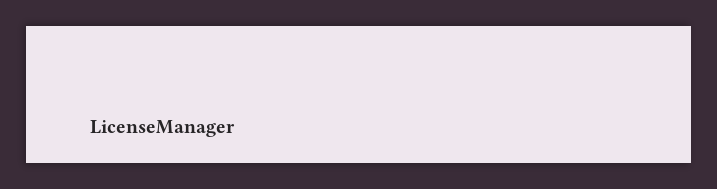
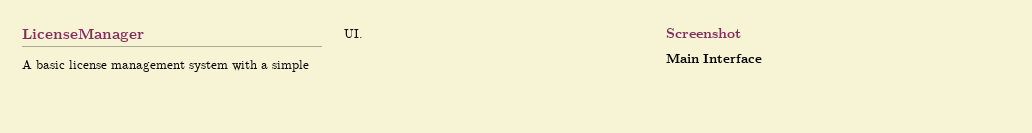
+ A basic license management system with a simple UI.
+ Screenshot
+ Main Interface

